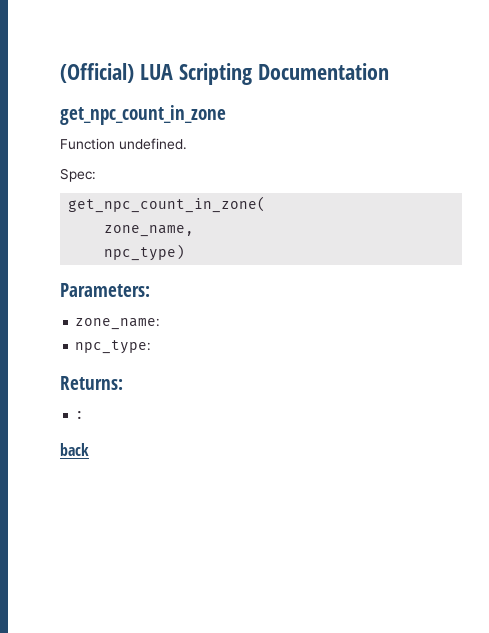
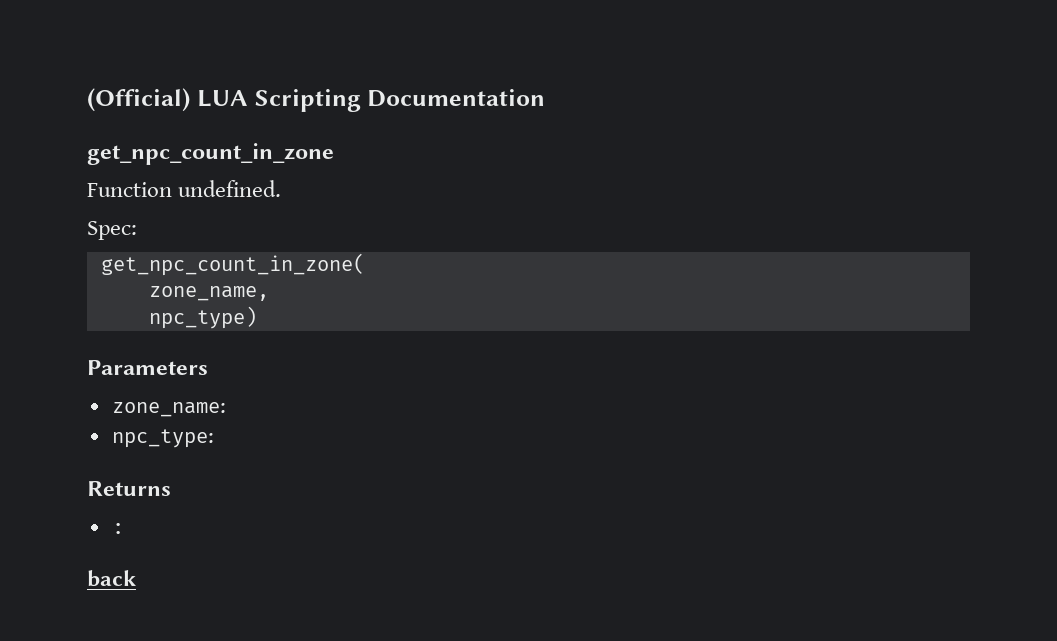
- Parameters:
+ Parameters
- Returns:
+ Returns

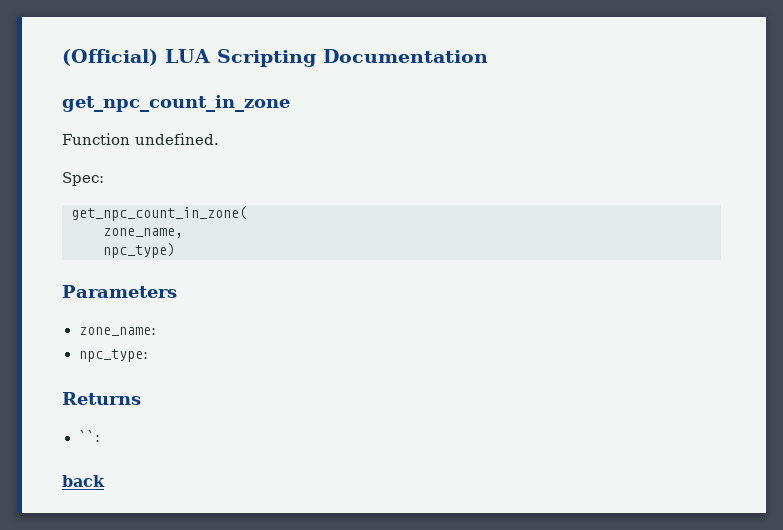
- :
+ ``:

